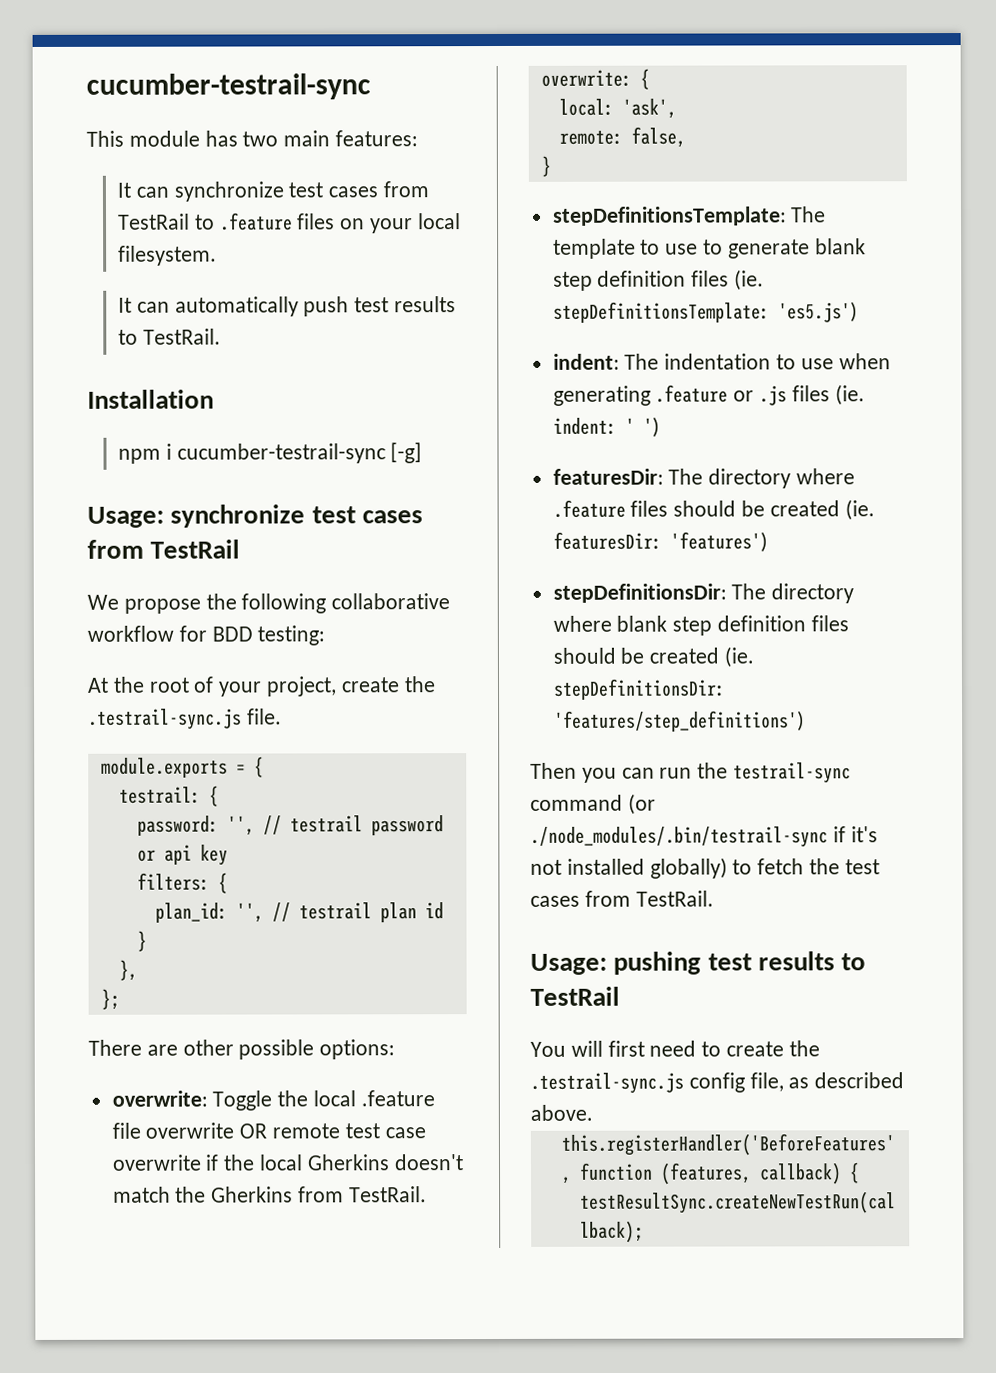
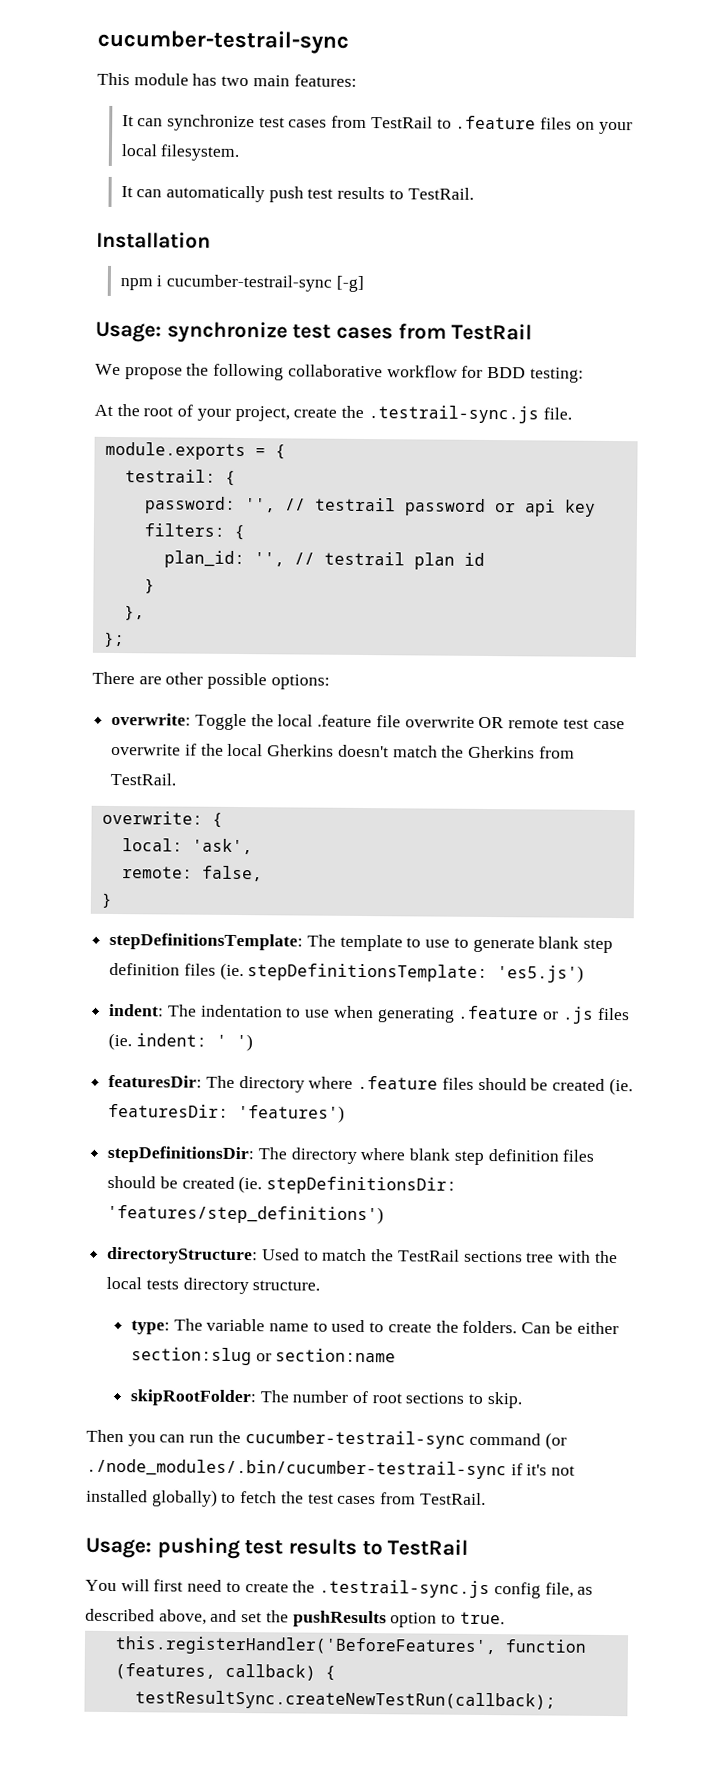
+ directoryStructure: Used to match the TestRail sections tree with the local tests directory structure.
+ type: The variable name to used to create the folders. Can be either section:slug or section:name
+ skipRootFolder: The number of root sections to skip.
- Then you can run the testrail-sync command (or ./node_modules/.bin/testrail-sync if it's not installed globally) to fetch the test cases from TestRail.
+ Then you can run the cucumber-testrail-sync command (or ./node_modules/.bin/cucumber-testrail-sync if it's not installed globally) to fetch the test cases from TestRail.
- You will first need to create the .testrail-sync.js config file, as described above.
+ You will first need to create the .testrail-sync.js config file, as described above, and set the pushResults option to true.

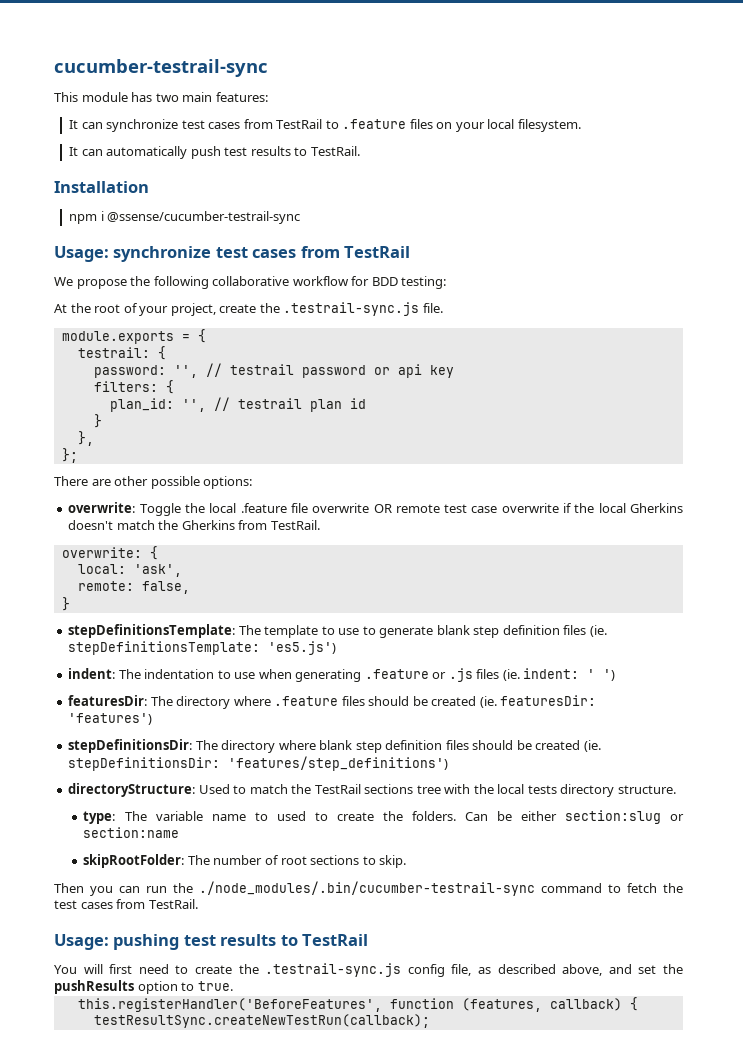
- npm i cucumber-testrail-sync [-g]
+ npm i @ssense/cucumber-testrail-sync
- Then you can run the cucumber-testrail-sync command (or ./node_modules/.bin/cucumber-testrail-sync if it's not installed globally) to fetch the test cases from TestRail.
+ Then you can run the ./node_modules/.bin/cucumber-testrail-sync command to fetch the test cases from TestRail.

